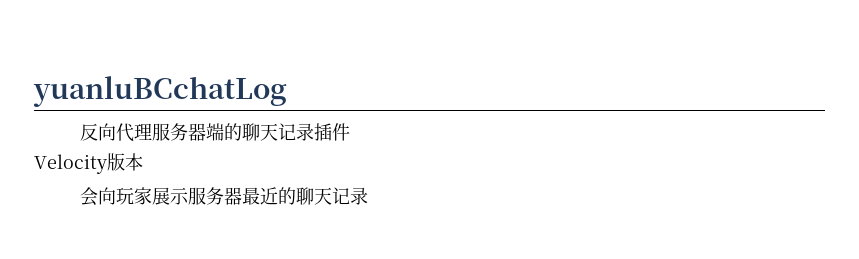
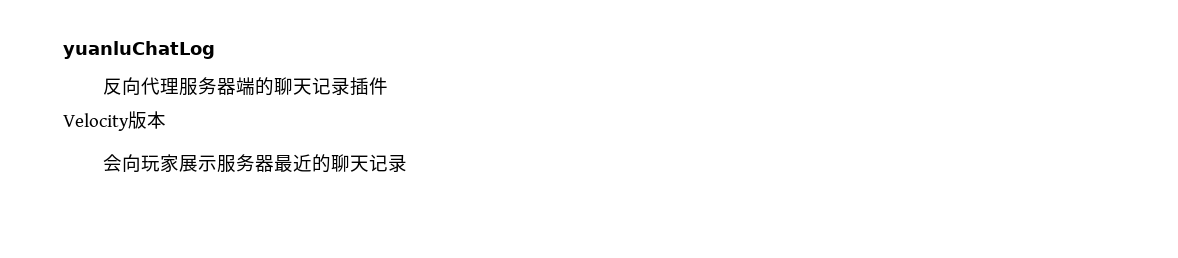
- yuanluBCchatLog
+ yuanluChatLog

